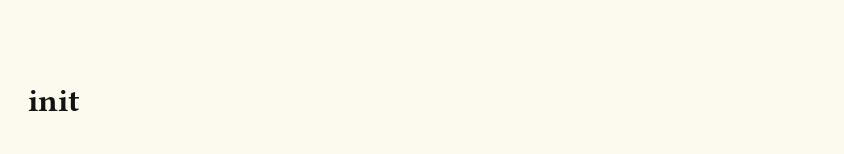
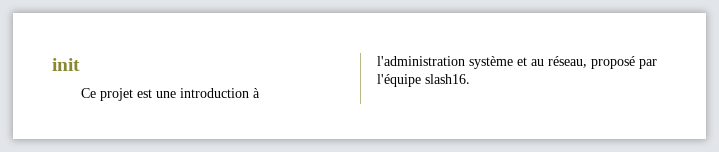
+ Ce projet est une introduction à l'administration système et au réseau, proposé par l'équipe slash16.

